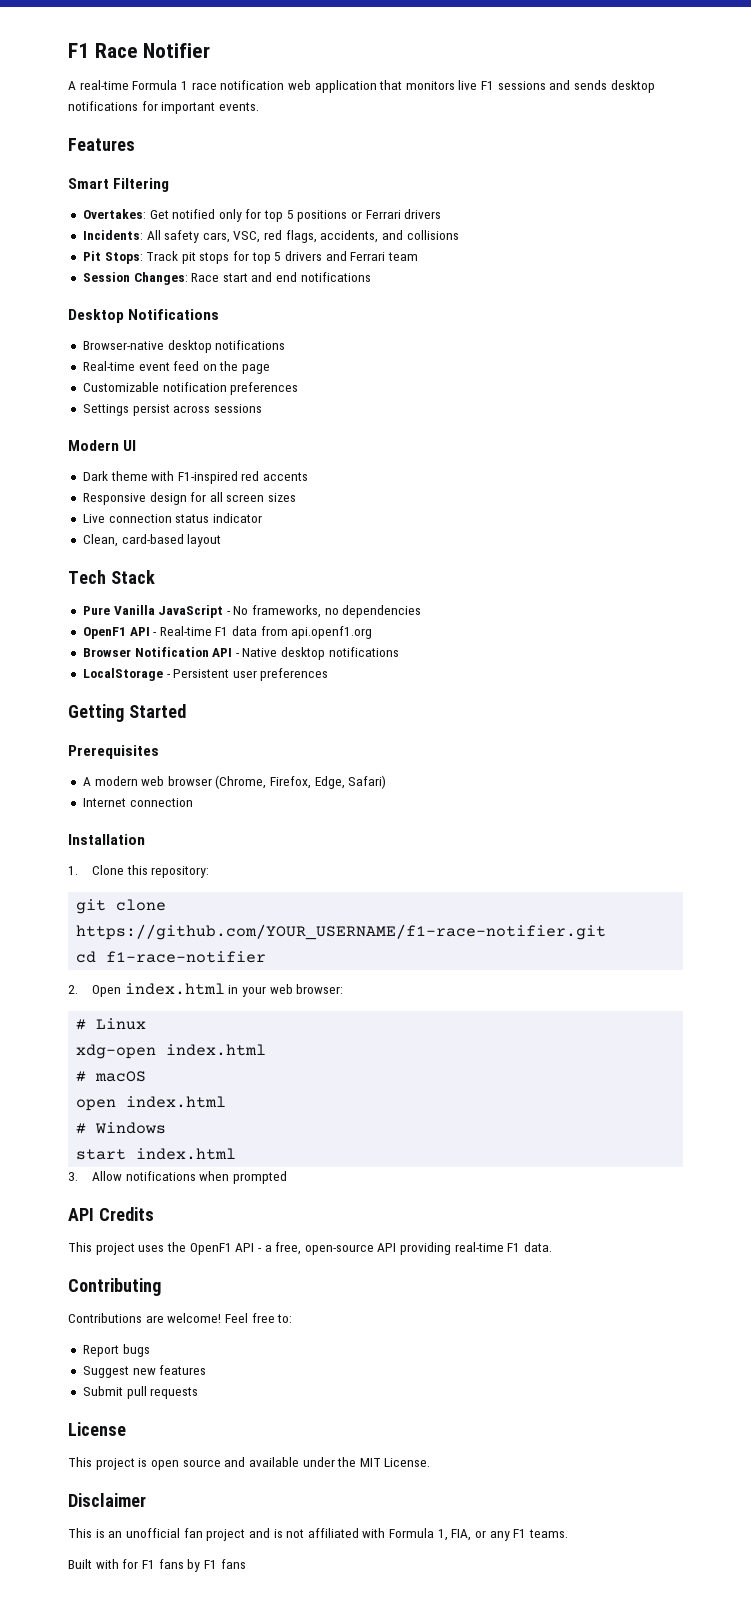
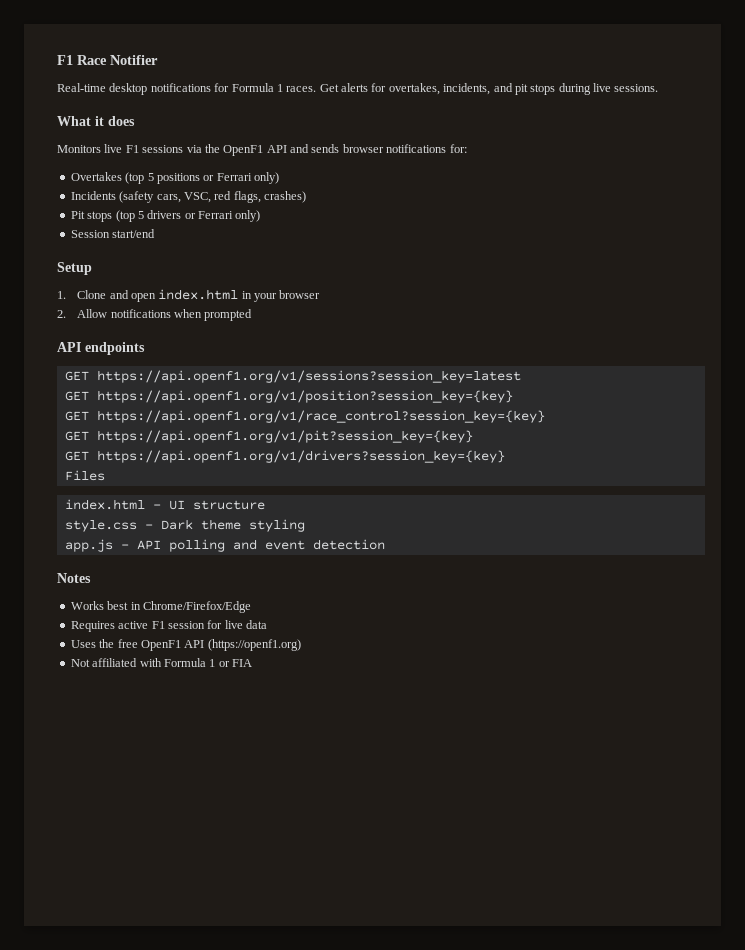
- A real-time Formula 1 race notification web application that monitors live F1 sessions and sends desktop notifications for important events.
- Features
- Smart Filtering
- Overtakes: Get notified only for top 5 positions or Ferrari drivers
- Incidents: All safety cars, VSC, red flags, accidents, and collisions
- Pit Stops: Track pit stops for top 5 drivers and Ferrari team
- Session Changes: Race start and end notifications
- Desktop Notifications
- Browser-native desktop notifications
- Real-time event feed on the page
- Customizable notification preferences
- Settings persist across sessions
- Modern UI
- Dark theme with F1-inspired red accents
- Responsive design for all screen sizes
- Live connection status indicator
- Clean, card-based layout
- Tech Stack
- Pure Vanilla JavaScript - No frameworks, no dependencies
- OpenF1 API - Real-time F1 data from api.openf1.org
- Browser Notification API - Native desktop notifications
- LocalStorage - Persistent user preferences
- Getting Started
- Prerequisites
- A modern web browser (Chrome, Firefox, Edge, Safari)
- Internet connection
- Installation
- 1. Clone this repository:
- git clone https://github.com/YOUR_USERNAME/f1-race-notifier.git
- cd f1-race-notifier
- 2. Open index.html in your web browser:
- # Linux
- xdg-open index.html
- # macOS
- open index.html
- # Windows
- start index.html
- 3. Allow notifications when prompted
+ Real-time desktop notifications for Formula 1 races. Get alerts for overtakes, incidents, and pit stops during live sessions.
+ What it does
+ Monitors live F1 sessions via the OpenF1 API and sends browser notifications for:
+ Overtakes (top 5 positions or Ferrari only)
+ Incidents (safety cars, VSC, red flags, crashes)
+ Pit stops (top 5 drivers or Ferrari only)
+ Session start/end
+ Setup
+ 1. Clone and open index.html in your browser
+ 2. Allow notifications when prompted
- API Credits
- This project uses the OpenF1 API - a free, open-source API providing real-time F1 data.
- Contributing
- Contributions are welcome! Feel free to:
- Report bugs
- Suggest new features
- Submit pull requests
- License
- This project is open source and available under the MIT License.
- Disclaimer
- This is an unofficial fan project and is not affiliated with Formula 1, FIA, or any F1 teams.
- Built with for F1 fans by F1 fans
+ API endpoints
+ GET https://api.openf1.org/v1/sessions?session_key=latest
+ GET https://api.openf1.org/v1/position?session_key={key}
+ GET https://api.openf1.org/v1/race_control?session_key={key}
+ GET https://api.openf1.org/v1/pit?session_key={key}
+ GET https://api.openf1.org/v1/drivers?session_key={key}
+ Files
+ index.html - UI structure
+ style.css - Dark theme styling
+ app.js - API polling and event detection
+ Notes
+ Works best in Chrome/Firefox/Edge
+ Requires active F1 session for live data
+ Uses the free OpenF1 API (https://openf1.org)
+ Not affiliated with Formula 1 or FIA

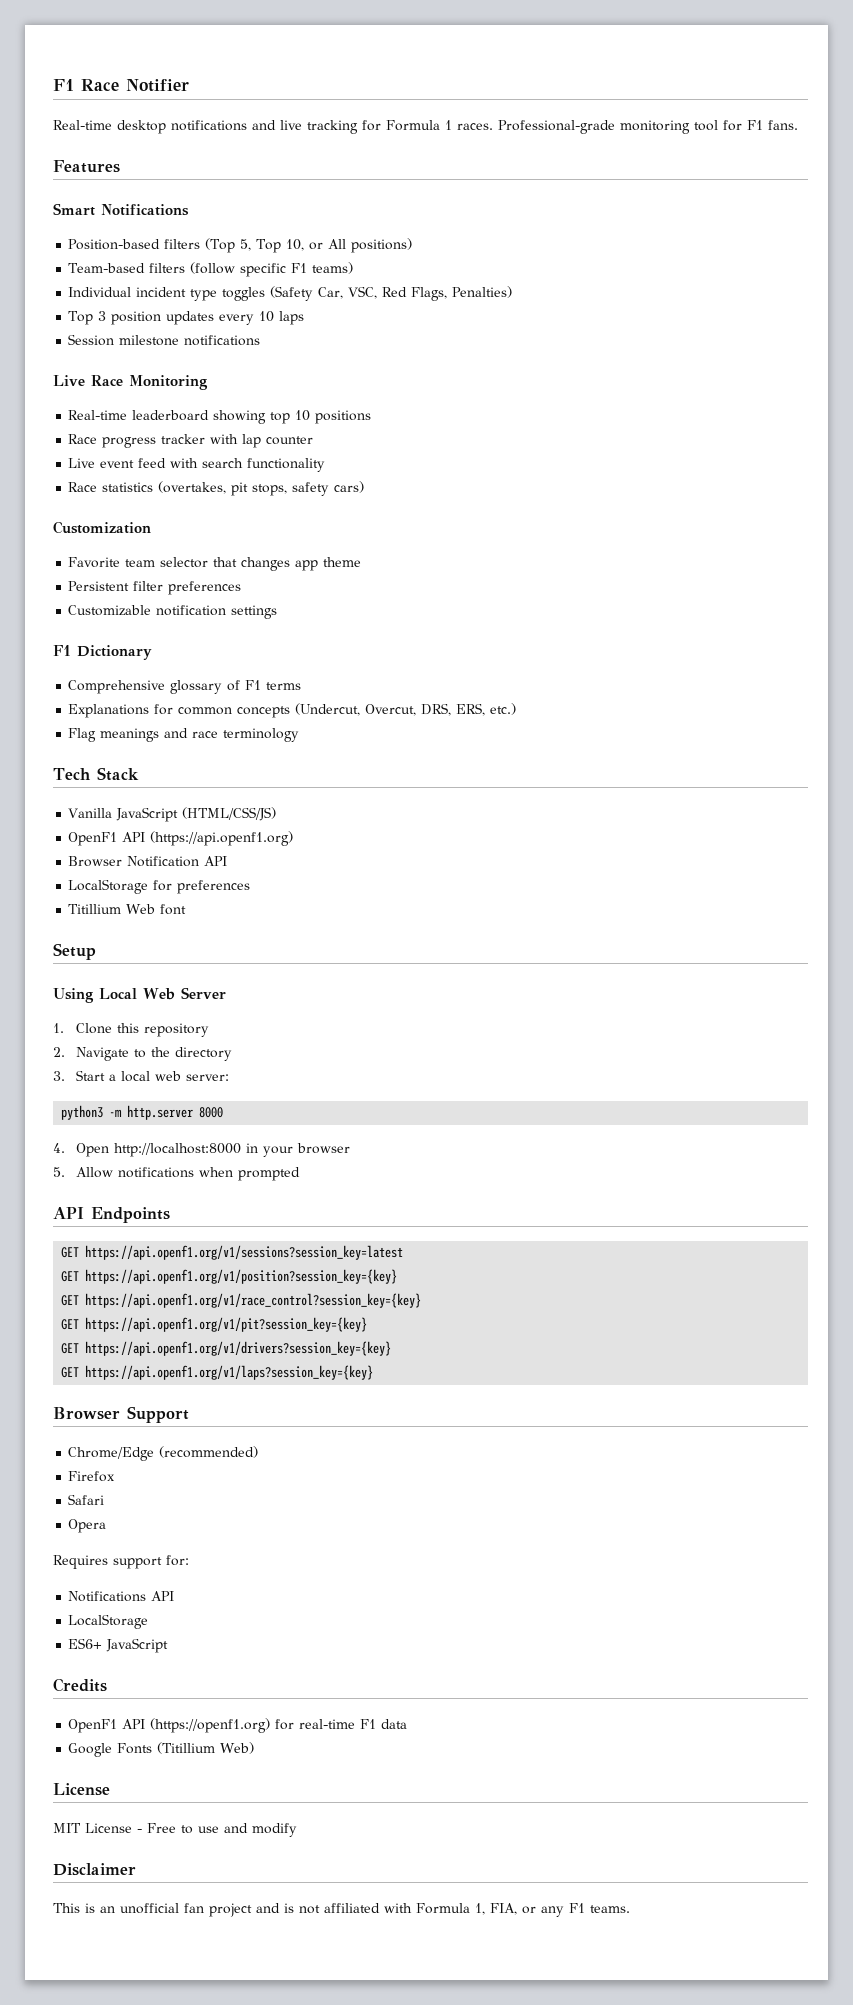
- Real-time desktop notifications for Formula 1 races.
+ Real-time desktop notifications and live tracking for Formula 1 races.
- Get alerts for overtakes, incidents, and pit stops during live sessions.
- What it does
- Monitors live F1 sessions via the OpenF1 API and sends browser notifications for:
- Overtakes (top 5 positions or Ferrari only)
- Incidents (safety cars, VSC, red flags, crashes)
- Pit stops (top 5 drivers or Ferrari only)
- Session start/end
+ Professional-grade monitoring tool for F1 fans.
+ Features
+ Smart Notifications
+ Position-based filters (Top 5, Top 10, or All positions)
+ Team-based filters (follow specific F1 teams)
+ Individual incident type toggles (Safety Car, VSC, Red Flags, Penalties)
+ Top 3 position updates every 10 laps
+ Session milestone notifications
+ Live Race Monitoring
+ Real-time leaderboard showing top 10 positions
+ Race progress tracker with lap counter
+ Live event feed with search functionality
+ Race statistics (overtakes, pit stops, safety cars)
+ Customization
+ Favorite team selector that changes app theme
+ Persistent filter preferences
+ Customizable notification settings
+ F1 Dictionary
+ Comprehensive glossary of F1 terms
+ Explanations for common concepts (Undercut, Overcut, DRS, ERS, etc.)
+ Flag meanings and race terminology
+ Tech Stack
+ Vanilla JavaScript (HTML/CSS/JS)
+ OpenF1 API (https://api.openf1.org)
+ Browser Notification API
+ LocalStorage for preferences
+ Titillium Web font
  Setup
- 1. Clone and open index.html in your browser
+ Using Local Web Server
+ 1. Clone this repository
+ 2. Navigate to the directory
+ 3. Start a local web server:
+ python3 -m http.server 8000
+ 4. Open http://localhost:8000 in your browser
- 2. Allow notifications when prompted
+ 5. Allow notifications when prompted
- API endpoints
+ API Endpoints
- Files
- index.html - UI structure
- style.css - Dark theme styling
- app.js - API polling and event detection
- Notes
- Works best in Chrome/Firefox/Edge
- Requires active F1 session for live data
- Uses the free OpenF1 API (https://openf1.org)
- Not affiliated with Formula 1 or FIA
+ GET https://api.openf1.org/v1/laps?session_key={key}
+ Browser Support
+ Chrome/Edge (recommended)
+ Firefox
+ Safari
+ Opera
+ Requires support for:
+ Notifications API
+ LocalStorage
+ ES6+ JavaScript
+ Credits
+ OpenF1 API (https://openf1.org) for real-time F1 data
+ Google Fonts (Titillium Web)
+ License
+ MIT License - Free to use and modify
+ Disclaimer
+ This is an unofficial fan project and is not affiliated with Formula 1, FIA, or any F1 teams.

